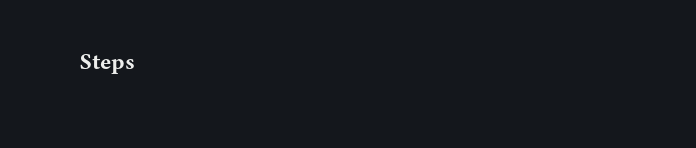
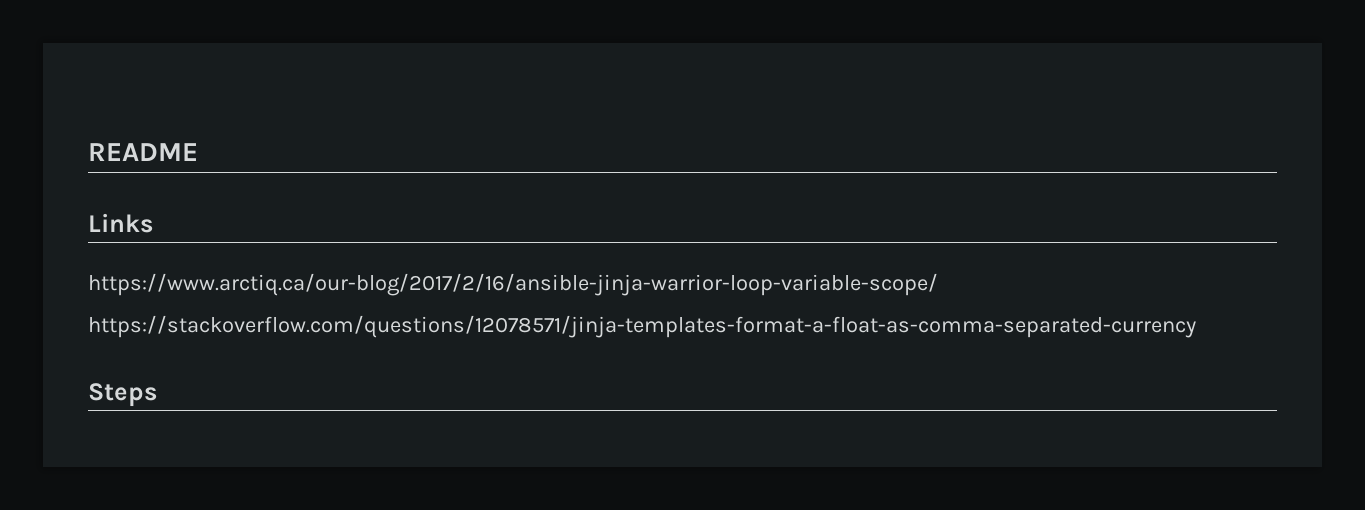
+ README
+ Links
+ https://www.arctiq.ca/our-blog/2017/2/16/ansible-jinja-warrior-loop-variable-scope/
+ https://stackoverflow.com/questions/12078571/jinja-templates-format-a-float-as-comma-separated-currency

